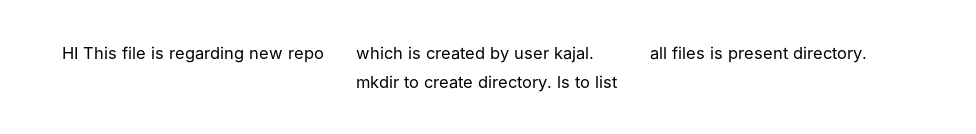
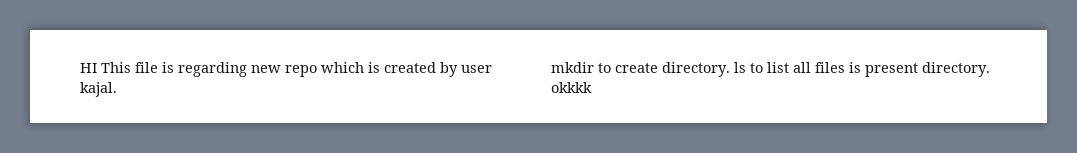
- mkdir to create directory. ls to list all files is present directory.
+ mkdir to create directory. ls to list all files is present directory. okkkk

